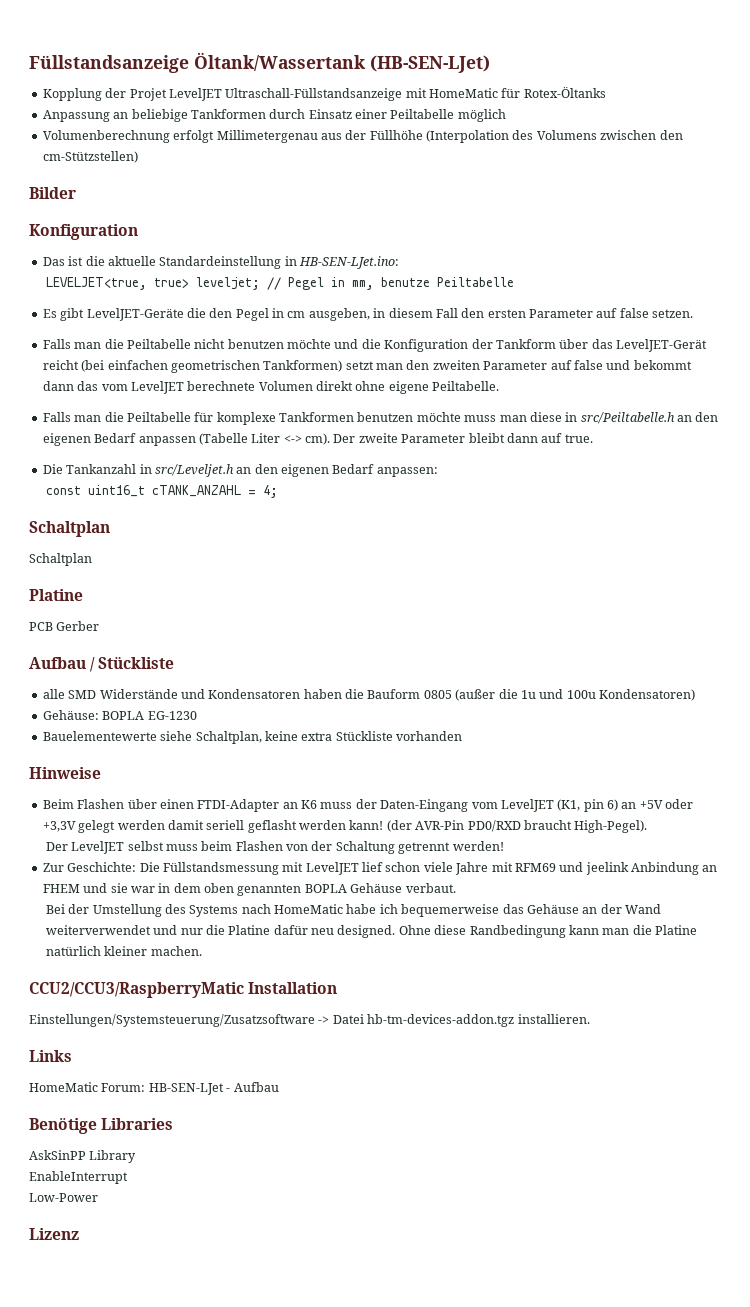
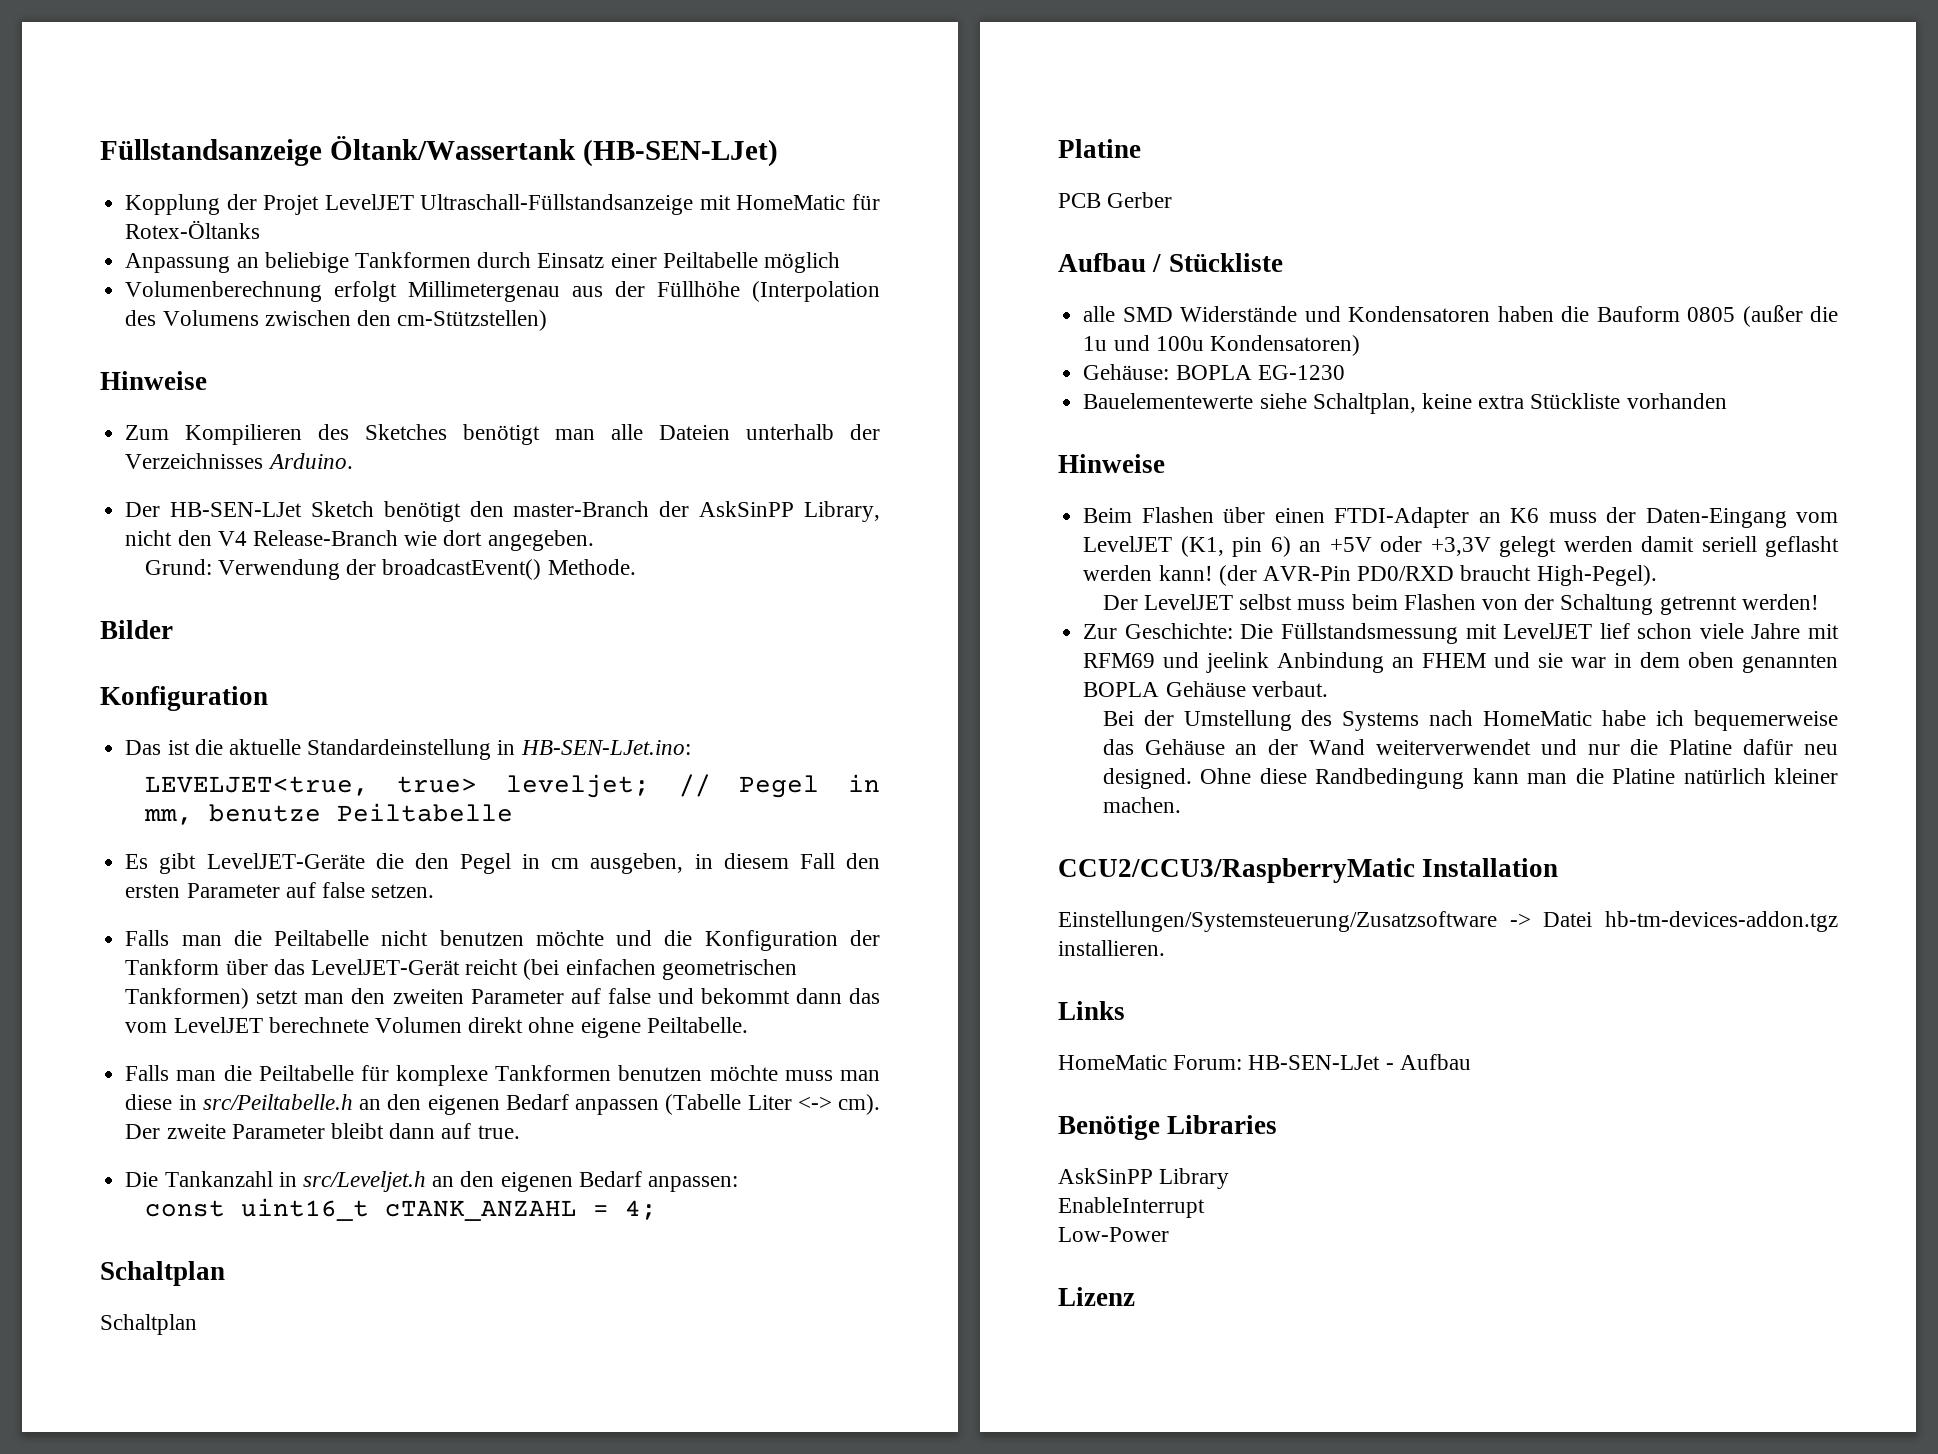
  Volumenberechnung erfolgt Millimetergenau aus der Füllhöhe (Interpolation des Volumens zwischen den cm-Stützstellen)
+ Hinweise
+ Zum Kompilieren des Sketches benötigt man alle Dateien unterhalb der Verzeichnisses Arduino.
+ Der HB-SEN-LJet Sketch benötigt den master-Branch der AskSinPP Library, nicht den V4 Release-Branch wie dort angegeben.
+ Grund: Verwendung der broadcastEvent() Methode.

